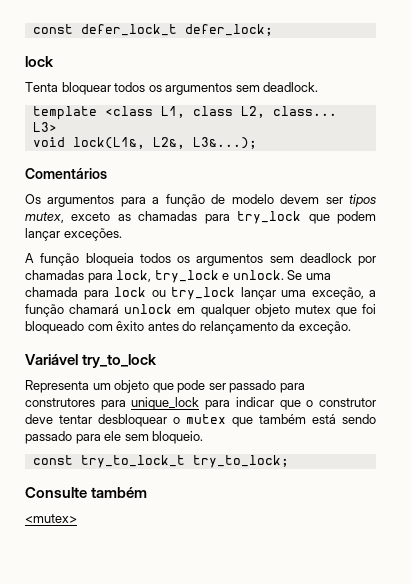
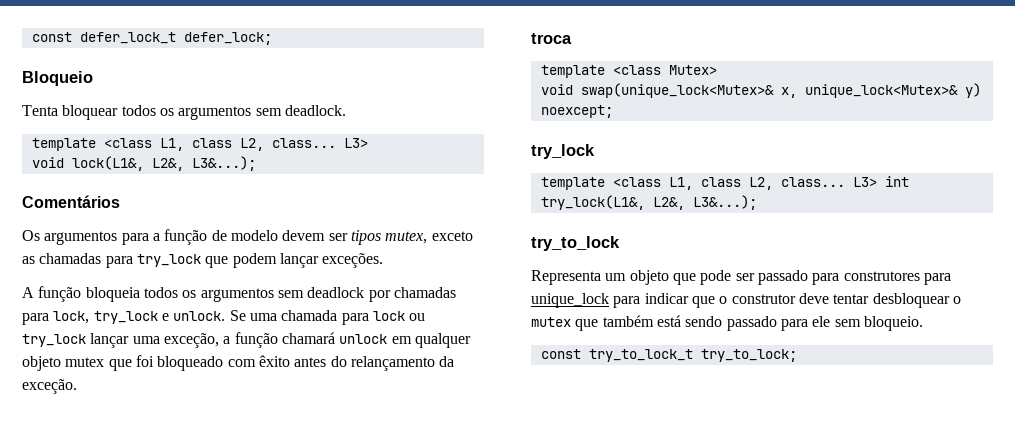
  const defer_lock_t defer_lock;
- lock
+ Bloqueio
- Variável try_to_lock
+ troca
+ template <class Mutex>
+ void swap(unique_lock<Mutex>& x, unique_lock<Mutex>& y) noexcept;
+ try_lock
+ template <class L1, class L2, class... L3> int try_lock(L1&, L2&, L3&...);
+ try_to_lock
- Consulte também
- <mutex>

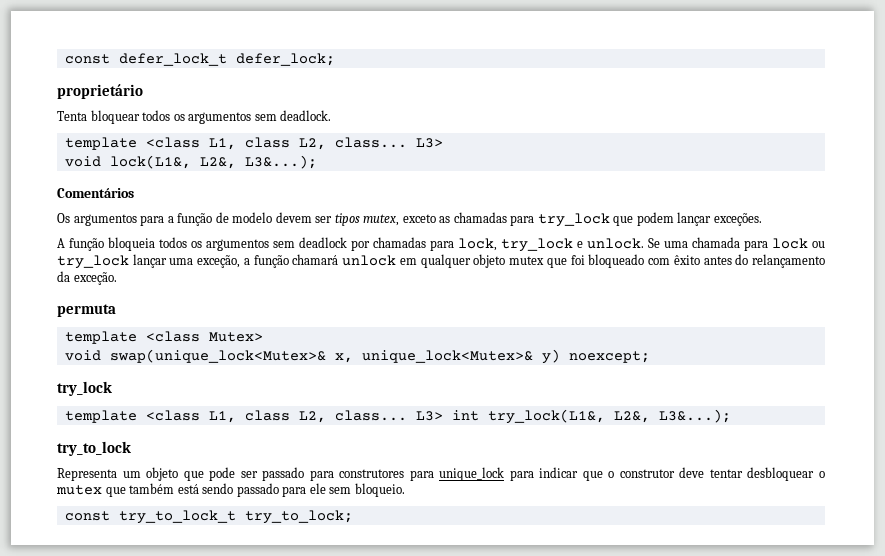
- Bloqueio
+ proprietário
- troca
+ permuta

